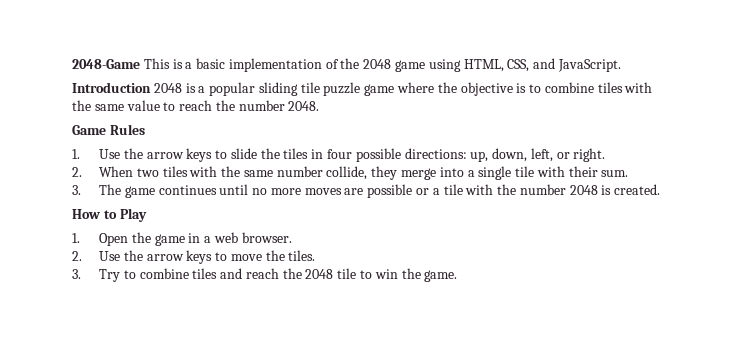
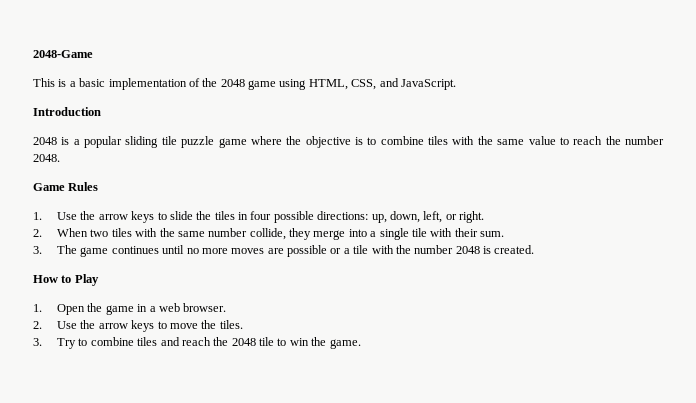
- 2048-Game This is a basic implementation of the 2048 game using HTML, CSS, and JavaScript.
+ 2048-Game
+ This is a basic implementation of the 2048 game using HTML, CSS, and JavaScript.
- Introduction 2048 is a popular sliding tile puzzle game where the objective is to combine tiles with the same value to reach the number 2048.
+ Introduction
+ 2048 is a popular sliding tile puzzle game where the objective is to combine tiles with the same value to reach the number 2048.

